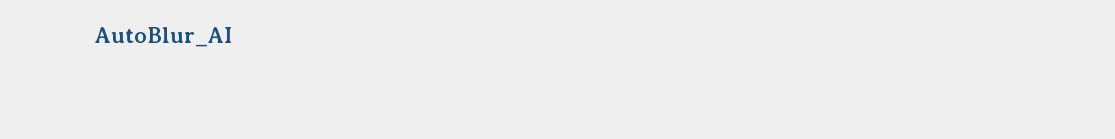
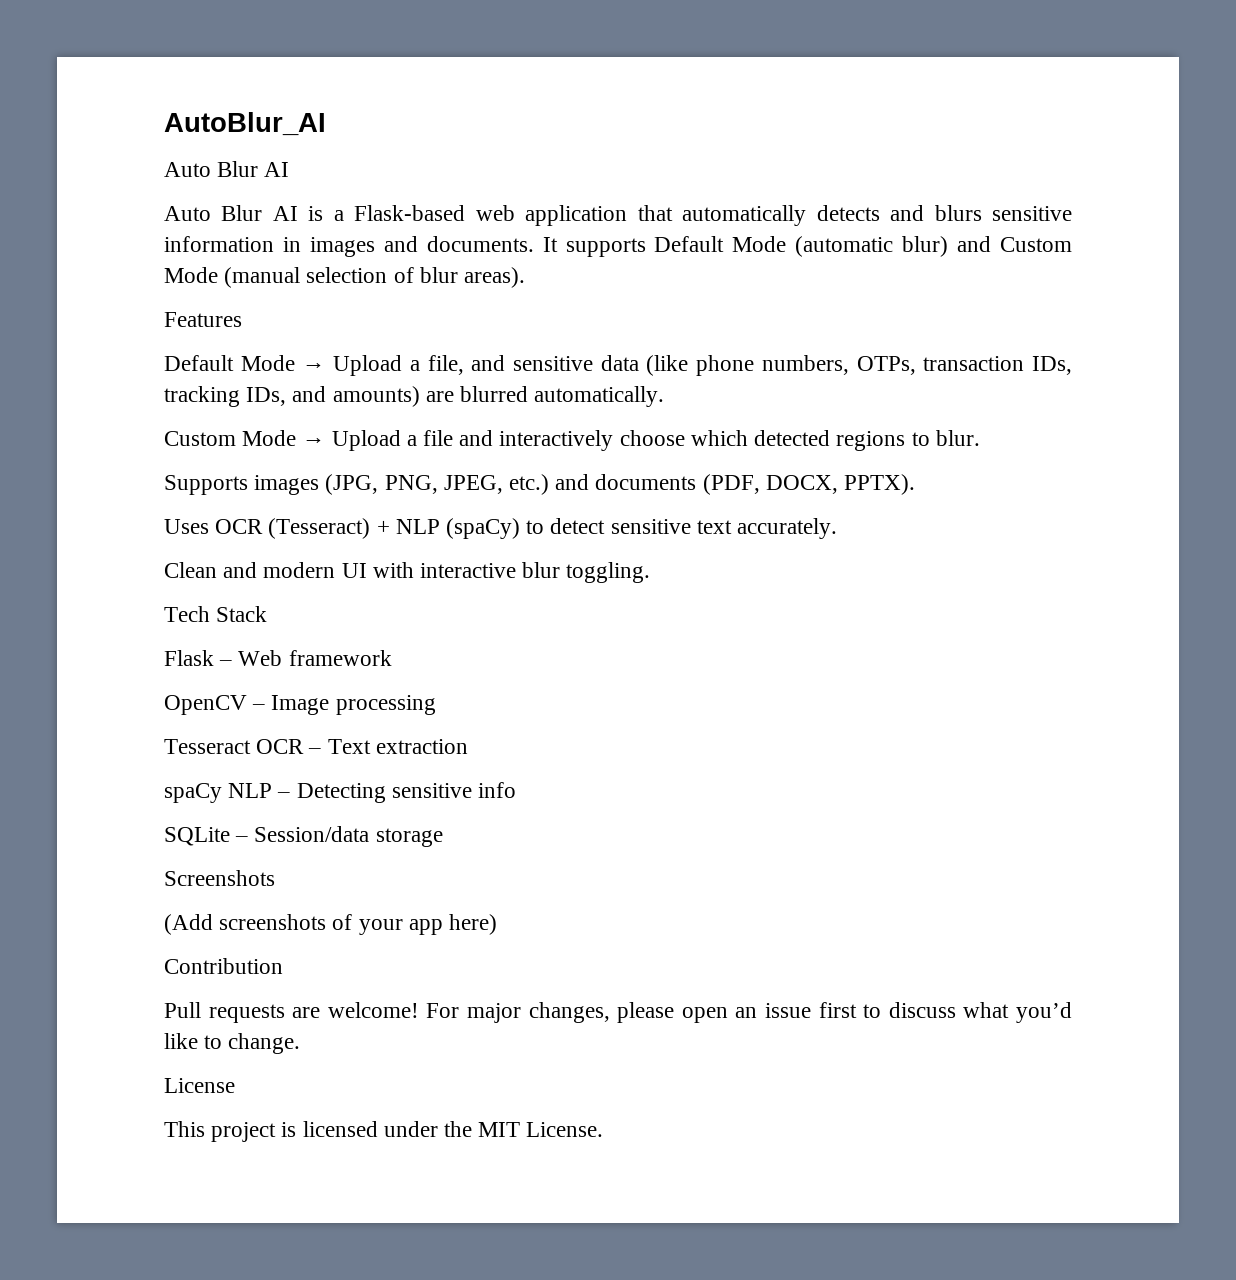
  AutoBlur_AI
+ Auto Blur AI
+ Auto Blur AI is a Flask-based web application that automatically detects and blurs sensitive information in images and documents. It supports Default Mode (automatic blur) and Custom Mode (manual selection of blur areas).
+ Features
+ Default Mode → Upload a file, and sensitive data (like phone numbers, OTPs, transaction IDs, tracking IDs, and amounts) are blurred automatically.
+ Custom Mode → Upload a file and interactively choose which detected regions to blur.
+ Supports images (JPG, PNG, JPEG, etc.) and documents (PDF, DOCX, PPTX).
+ Uses OCR (Tesseract) + NLP (spaCy) to detect sensitive text accurately.
+ Clean and modern UI with interactive blur toggling.
+ Tech Stack
+ Flask – Web framework
+ OpenCV – Image processing
+ Tesseract OCR – Text extraction
+ spaCy NLP – Detecting sensitive info
+ SQLite – Session/data storage
+ Screenshots
+ (Add screenshots of your app here)
+ Contribution
+ Pull requests are welcome! For major changes, please open an issue first to discuss what you’d like to change.
+ License
+ This project is licensed under the MIT License.

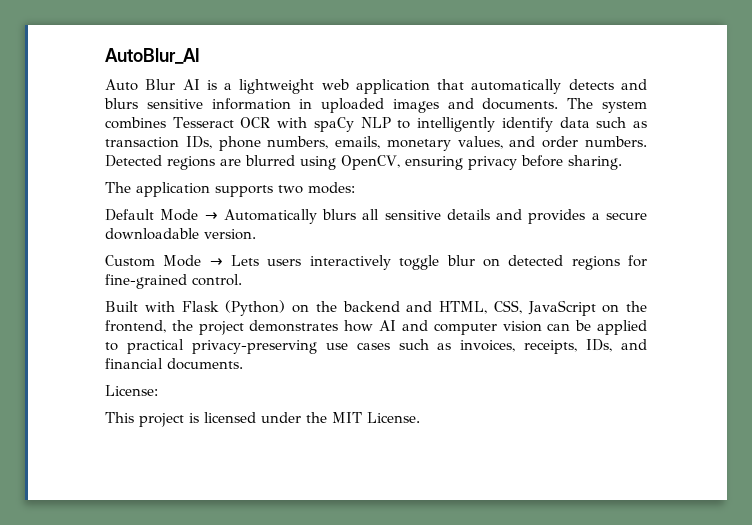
  AutoBlur_AI
- Auto Blur AI
- Auto Blur AI is a Flask-based web application that automatically detects and blurs sensitive information in images and documents.
+ Auto Blur AI is a lightweight web application that automatically detects and blurs sensitive information in uploaded images and documents.
- It supports Default Mode (automatic blur) and Custom Mode (manual selection of blur areas).
- Features
- Default Mode → Upload a file, and sensitive data (like phone numbers, OTPs, transaction IDs, tracking IDs, and amounts) are blurred automatically.
- Custom Mode → Upload a file and interactively choose which detected regions to blur.
- Supports images (JPG, PNG, JPEG, etc.) and documents (PDF, DOCX, PPTX).
- Uses OCR (Tesseract) + NLP (spaCy) to detect sensitive text accurately.
- Clean and modern UI with interactive blur toggling.
- Tech Stack
- Flask – Web framework
- OpenCV – Image processing
- Tesseract OCR – Text extraction
- spaCy NLP – Detecting sensitive info
- SQLite – Session/data storage
- Screenshots
- (Add screenshots of your app here)
- Contribution
- Pull requests are welcome! For major changes, please open an issue first to discuss what you’d like to change.
- License
+ The system combines Tesseract OCR with spaCy NLP to intelligently identify data such as transaction IDs, phone numbers, emails, monetary values, and order numbers. Detected regions are blurred using OpenCV, ensuring privacy before sharing.
+ The application supports two modes:
+ Default Mode → Automatically blurs all sensitive details and provides a secure downloadable version.
+ Custom Mode → Lets users interactively toggle blur on detected regions for fine-grained control.
+ Built with Flask (Python) on the backend and HTML, CSS, JavaScript on the frontend, the project demonstrates how AI and computer vision can be applied to practical privacy-preserving use cases such as invoices, receipts, IDs, and financial documents.
+ License:

